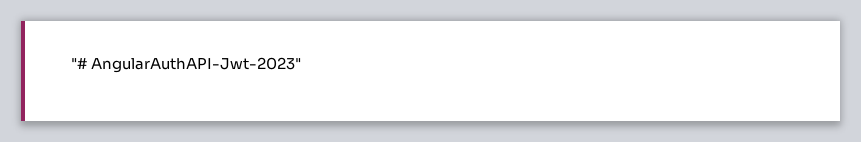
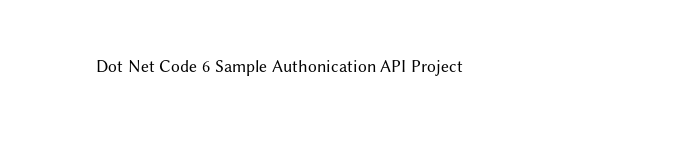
- "# AngularAuthAPI-Jwt-2023"
+ Dot Net Code 6 Sample Authonication API Project

